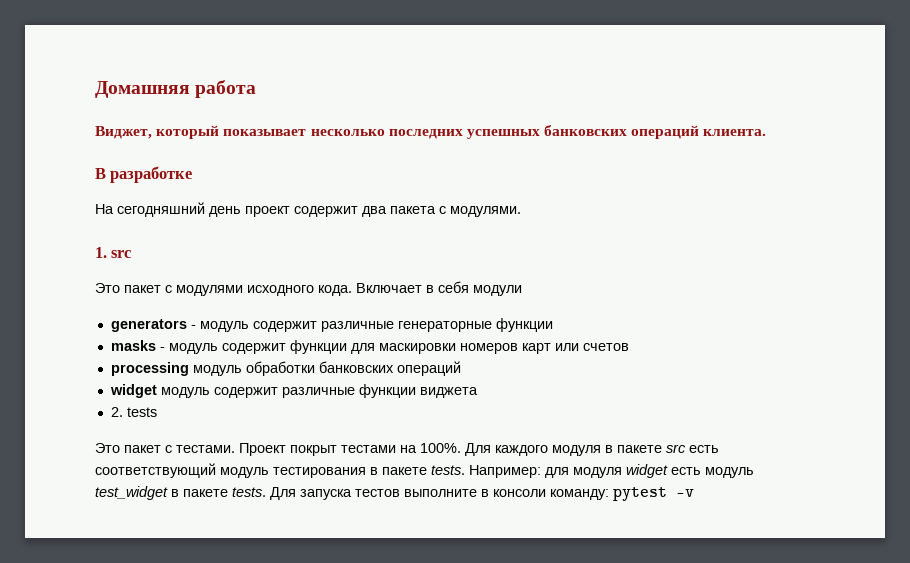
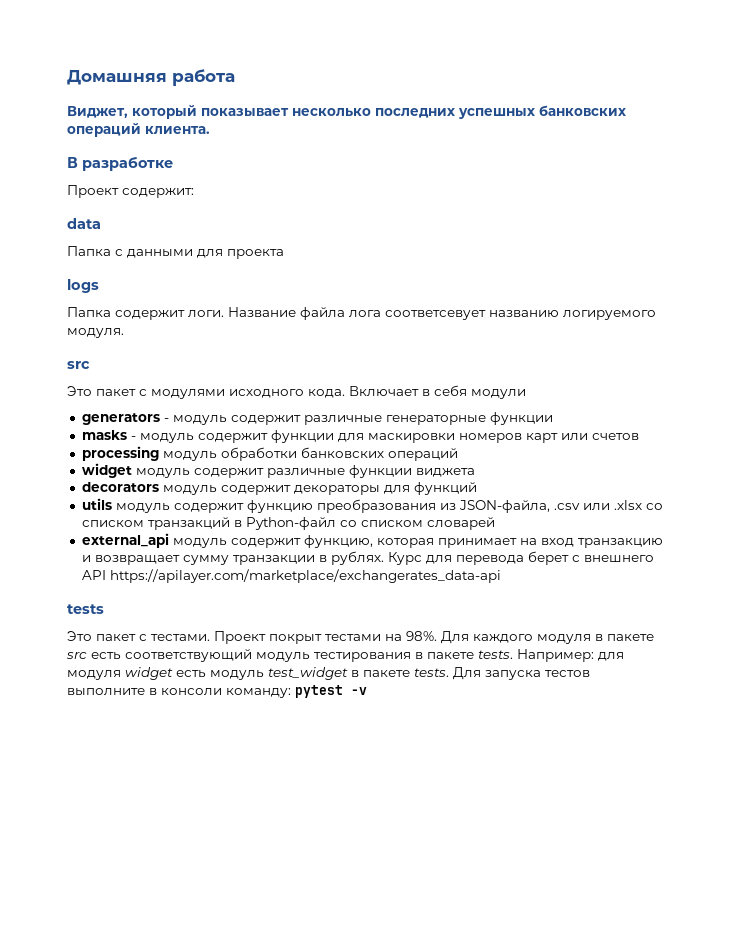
- На сегодняшний день проект содержит два пакета с модулями.
- 1. src
+ Проект содержит:
+ data
+ Папка с данными для проекта
+ logs
+ Папка содержит логи. Название файла лога соответсевует названию логируемого модуля.
+ src
- 2. tests
+ decorators модуль содержит декораторы для функций
+ utils модуль содержит функцию преобразования из JSON-файла, .csv или .xlsx со списком транзакций в Python-файл со списком словарей
+ external_api модуль содержит функцию, которая принимает на вход транзакцию и возвращает сумму транзакции в рублях. Курс для перевода берет с внешнего API https://apilayer.com/marketplace/exchangerates_data-api
+ tests
- Проект покрыт тестами на 100%.
+ Проект покрыт тестами на 98%.

